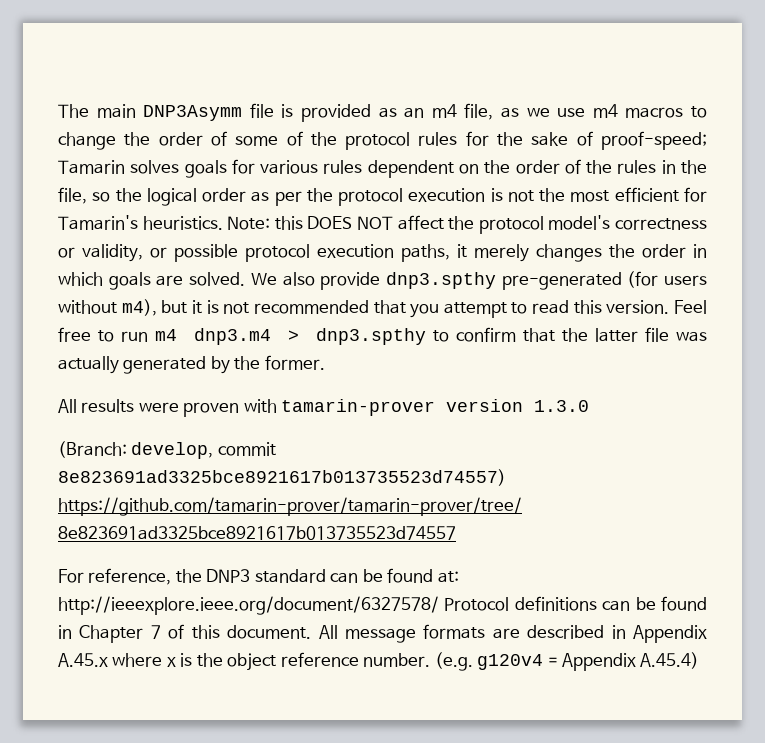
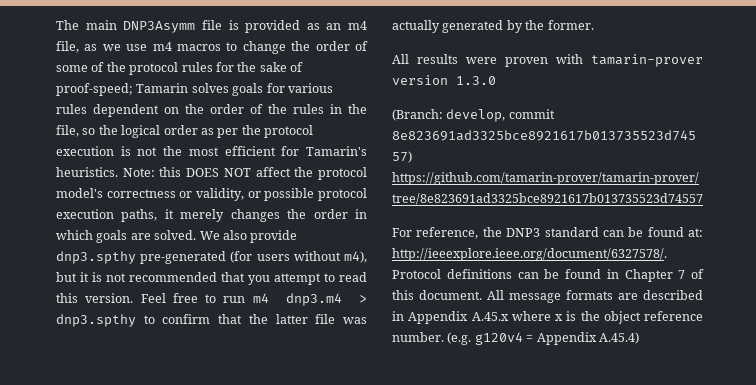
- For reference, the DNP3 standard can be found at: http://ieeexplore.ieee.org/document/6327578/ Protocol definitions can be found in Chapter 7 of this document.
+ For reference, the DNP3 standard can be found at: http://ieeexplore.ieee.org/document/6327578/. Protocol definitions can be found in Chapter 7 of this document.

